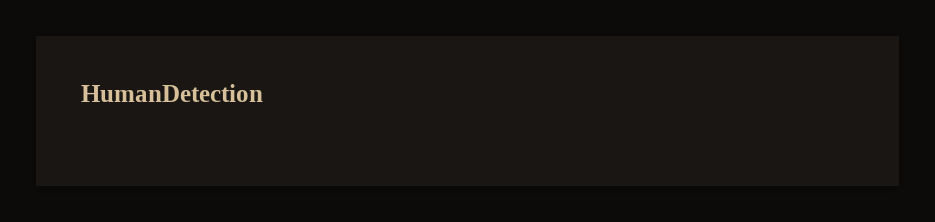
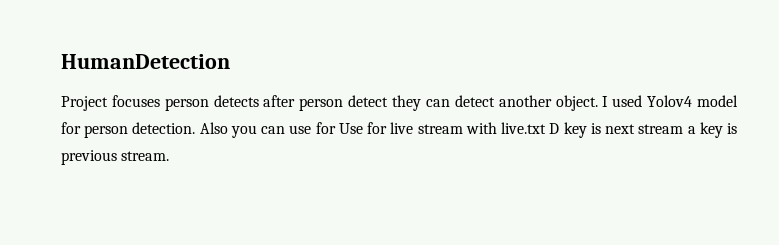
+ Project focuses person detects after person detect they can detect another object. I used Yolov4 model for person detection. Also you can use for Use for live stream with live.txt D key is next stream a key is previous stream.

